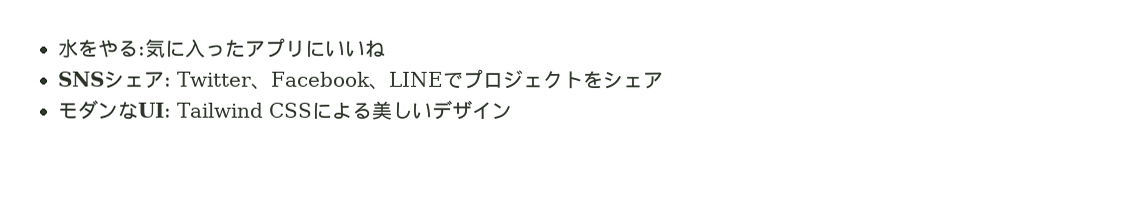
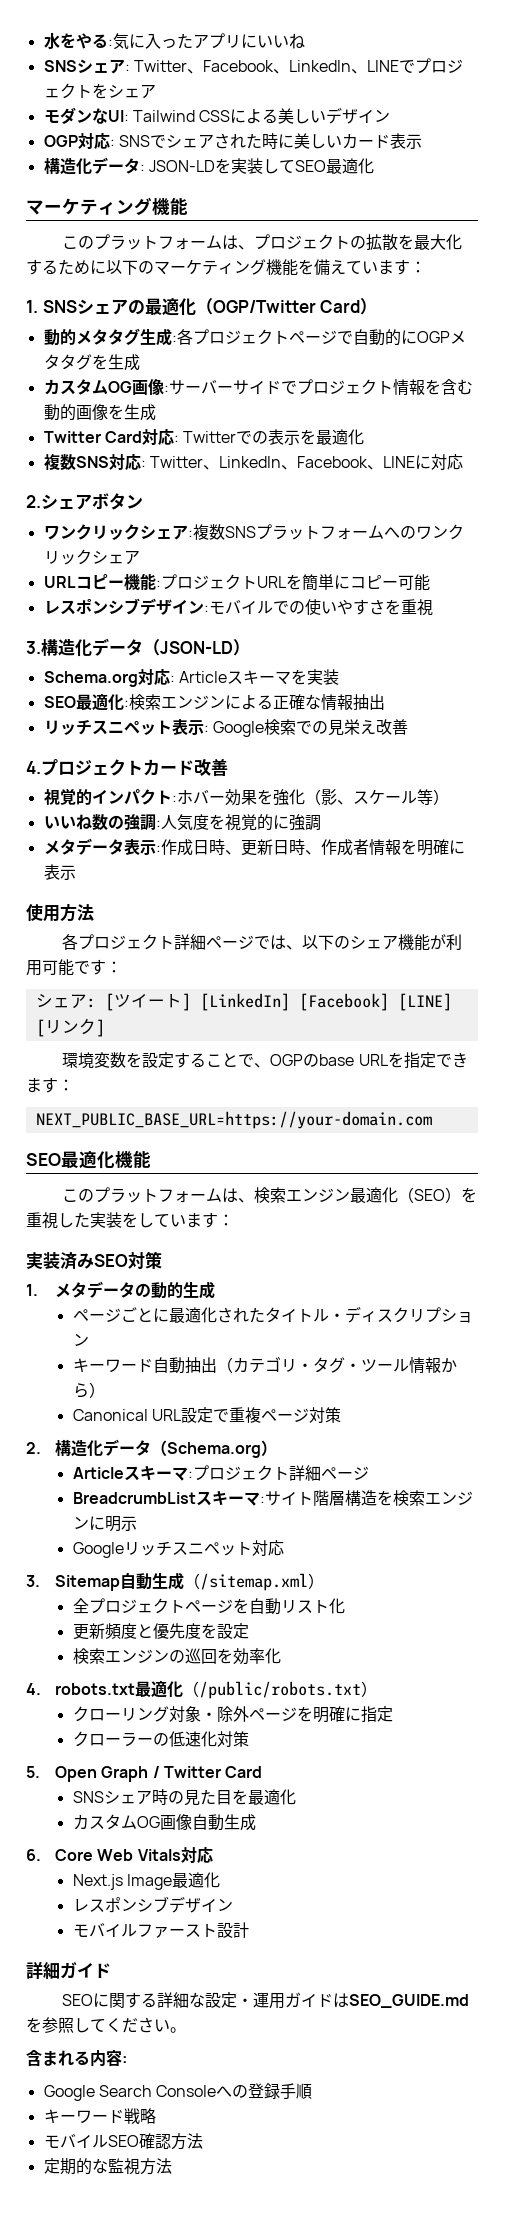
- SNSシェア: Twitter、Facebook、LINEでプロジェクトをシェア
+ SNSシェア: Twitter、Facebook、LinkedIn、LINEでプロジェクトをシェア
+ OGP対応: SNSでシェアされた時に美しいカード表示
+ 構造化データ: JSON-LDを実装してSEO最適化
+ マーケティング機能
+ このプラットフォームは、プロジェクトの拡散を最大化するために以下のマーケティング機能を備えています：
+ 1. SNSシェアの最適化（OGP/Twitter Card）
+ 動的メタタグ生成:各プロジェクトページで自動的にOGPメタタグを生成
+ カスタムOG画像:サーバーサイドでプロジェクト情報を含む動的画像を生成
+ Twitter Card対応: Twitterでの表示を最適化
+ 複数SNS対応: Twitter、LinkedIn、Facebook、LINEに対応
+ 2.シェアボタン
+ ワンクリックシェア:複数SNSプラットフォームへのワンクリックシェア
+ URLコピー機能:プロジェクトURLを簡単にコピー可能
+ レスポンシブデザイン:モバイルでの使いやすさを重視
+ 3.構造化データ（JSON-LD）
+ Schema.org対応: Articleスキーマを実装
+ SEO最適化:検索エンジンによる正確な情報抽出
+ リッチスニペット表示: Google検索での見栄え改善
+ 4.プロジェクトカード改善
+ 視覚的インパクト:ホバー効果を強化（影、スケール等）
+ いいね数の強調:人気度を視覚的に強調
+ メタデータ表示:作成日時、更新日時、作成者情報を明確に表示
+ 使用方法
+ 各プロジェクト詳細ページでは、以下のシェア機能が利用可能です：
+ シェア: [ツイート] [LinkedIn] [Facebook] [LINE] [リンク]
+ 環境変数を設定することで、OGPのbase URLを指定できます：
+ NEXT_PUBLIC_BASE_URL=https://your-domain.com
+ SEO最適化機能
+ このプラットフォームは、検索エンジン最適化（SEO）を重視した実装をしています：
+ 実装済みSEO対策
+ 1.メタデータの動的生成
+ ページごとに最適化されたタイトル・ディスクリプション
+ キーワード自動抽出（カテゴリ・タグ・ツール情報から）
+ Canonical URL設定で重複ページ対策
+ 2.構造化データ（Schema.org）
+ Articleスキーマ:プロジェクト詳細ページ
+ BreadcrumbListスキーマ:サイト階層構造を検索エンジンに明示
+ Googleリッチスニペット対応
+ 3. Sitemap自動生成（/sitemap.xml）
+ 全プロジェクトページを自動リスト化
+ 更新頻度と優先度を設定
+ 検索エンジンの巡回を効率化
+ 4. robots.txt最適化（/public/robots.txt）
+ クローリング対象・除外ページを明確に指定
+ クローラーの低速化対策
+ 5. Open Graph / Twitter Card
+ SNSシェア時の見た目を最適化
+ カスタムOG画像自動生成
+ 6. Core Web Vitals対応
+ Next.js Image最適化
+ レスポンシブデザイン
+ モバイルファースト設計
+ 詳細ガイド
+ SEOに関する詳細な設定・運用ガイドはSEO_GUIDE.mdを参照してください。
+ 含まれる内容:
+ Google Search Consoleへの登録手順
+ キーワード戦略
+ モバイルSEO確認方法
+ 定期的な監視方法

